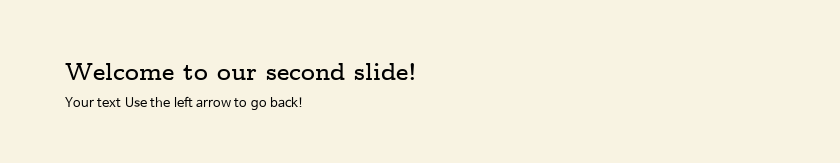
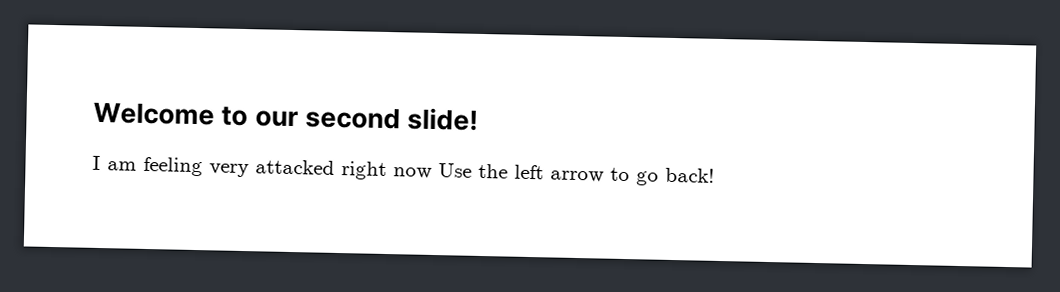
- Your text Use the left arrow to go back!
+ I am feeling very attacked right now Use the left arrow to go back!

